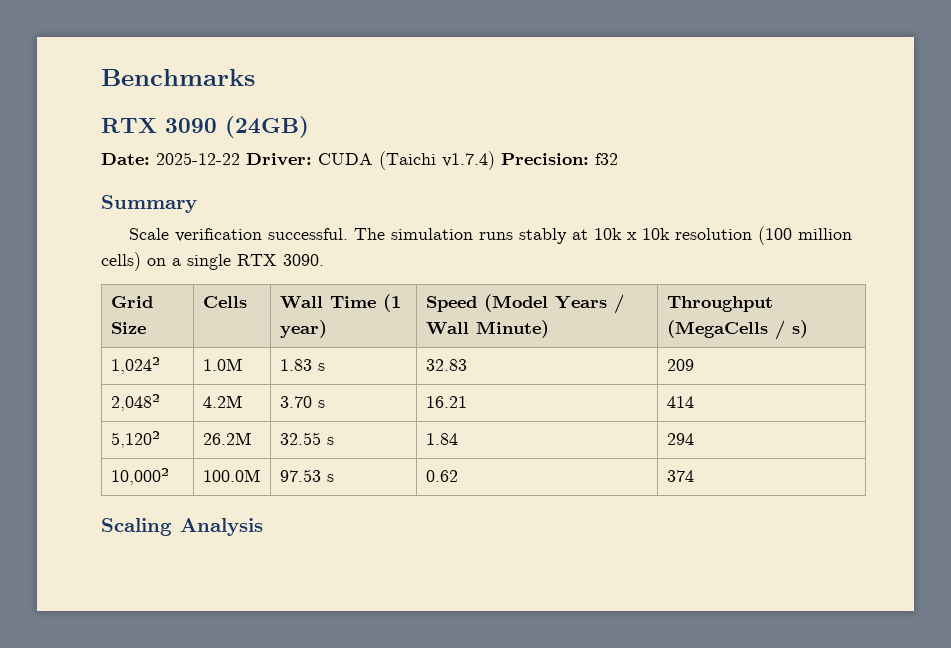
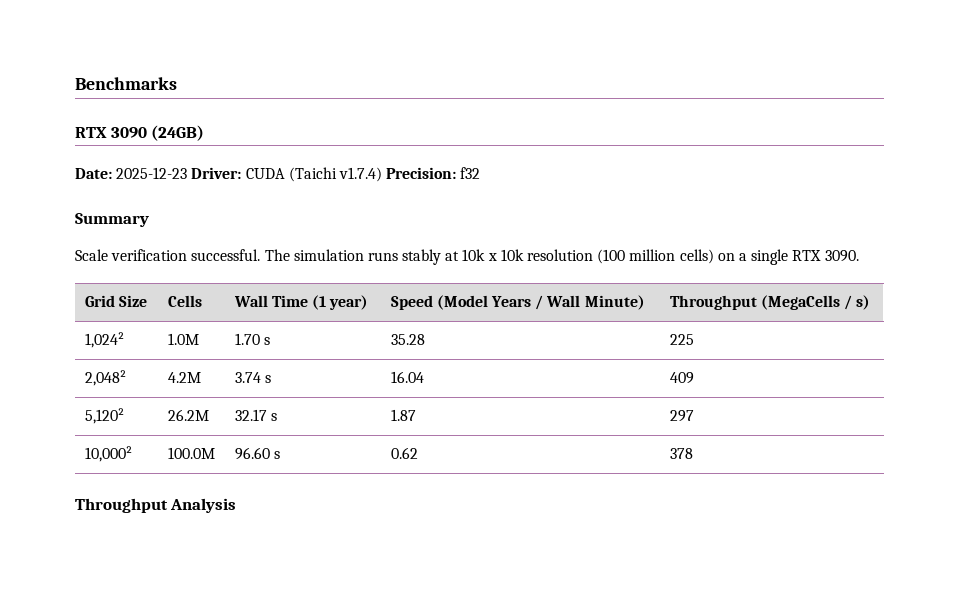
- Date: 2025-12-22 Driver: CUDA (Taichi v1.7.4) Precision: f32
+ Date: 2025-12-23 Driver: CUDA (Taichi v1.7.4) Precision: f32
- 1,024² | 1.0M | 1.83 s | 32.83 | 209
+ 1,024² | 1.0M | 1.70 s | 35.28 | 225
- 2,048² | 4.2M | 3.70 s | 16.21 | 414
+ 2,048² | 4.2M | 3.74 s | 16.04 | 409
- 5,120² | 26.2M | 32.55 s | 1.84 | 294
+ 5,120² | 26.2M | 32.17 s | 1.87 | 297
- 10,000² | 100.0M | 97.53 s | 0.62 | 374
- Scaling Analysis
+ 10,000² | 100.0M | 96.60 s | 0.62 | 378
+ Throughput Analysis

